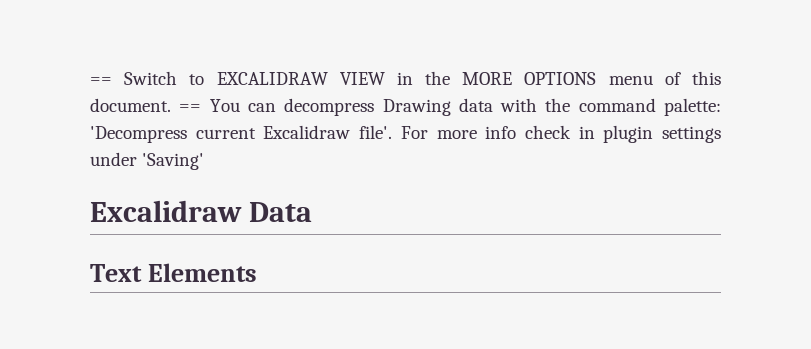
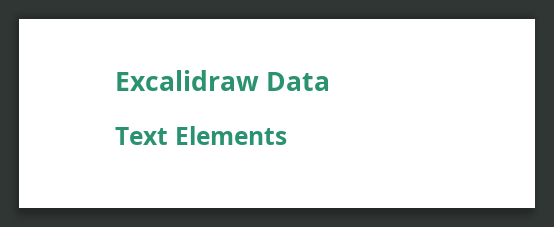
- == Switch to EXCALIDRAW VIEW in the MORE OPTIONS menu of this document. == You can decompress Drawing data with the command palette: 'Decompress current Excalidraw file'. For more info check in plugin settings under 'Saving'

